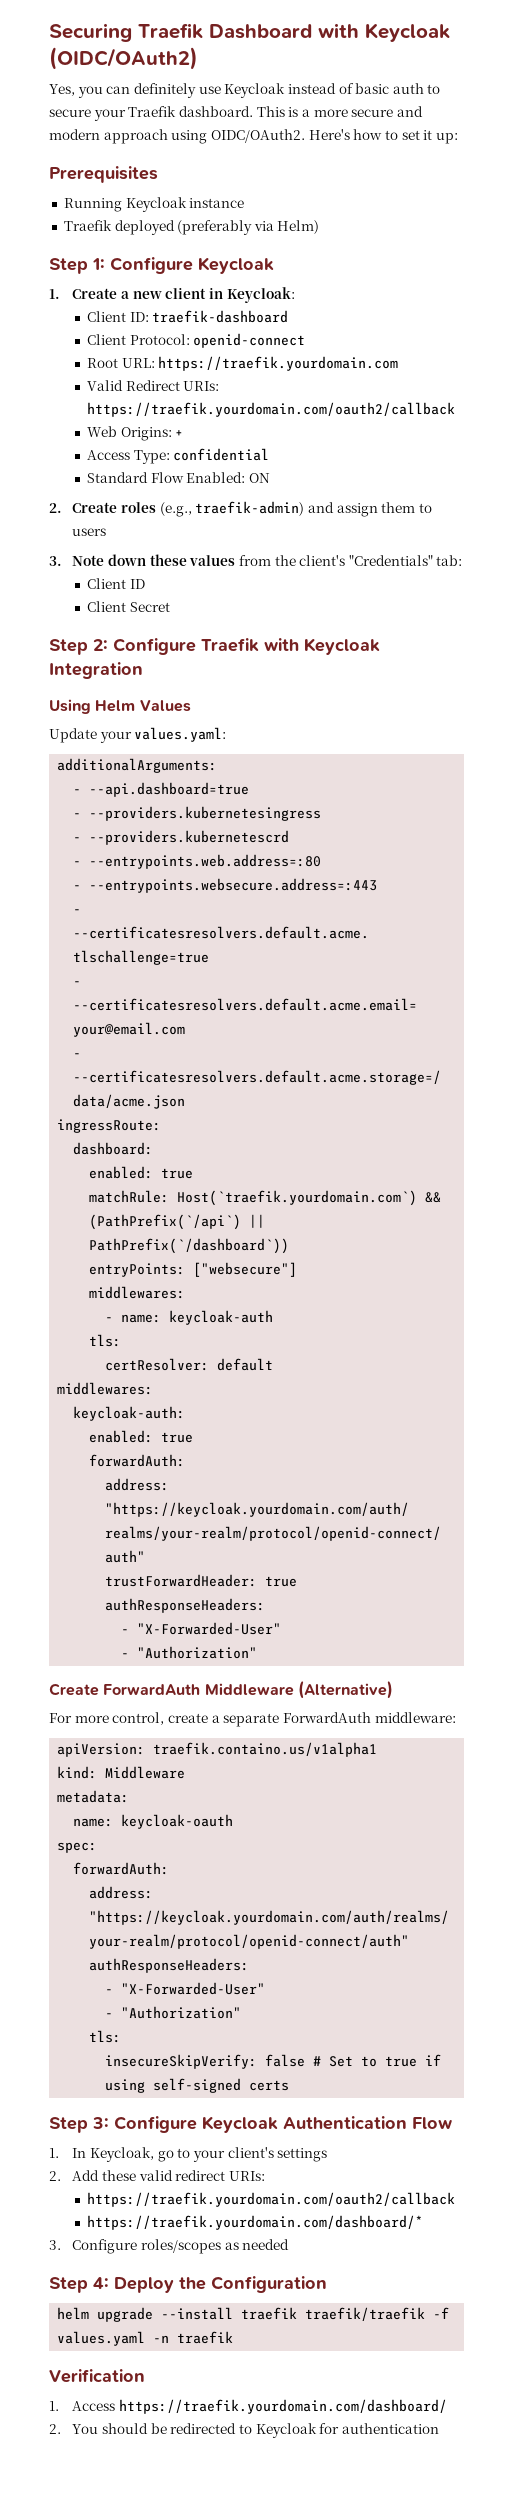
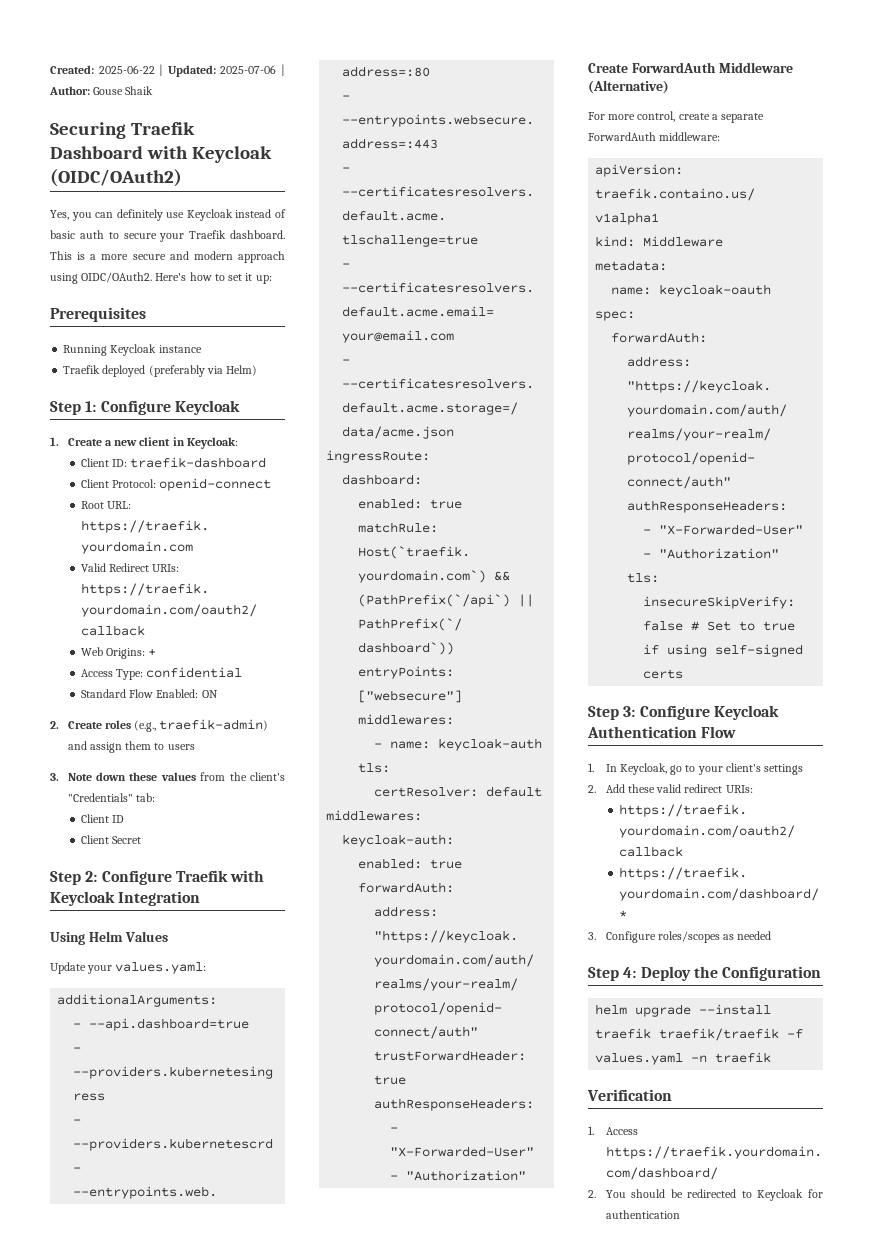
+ Created: 2025-06-22 | Updated: 2025-07-06 | Author: Gouse Shaik

